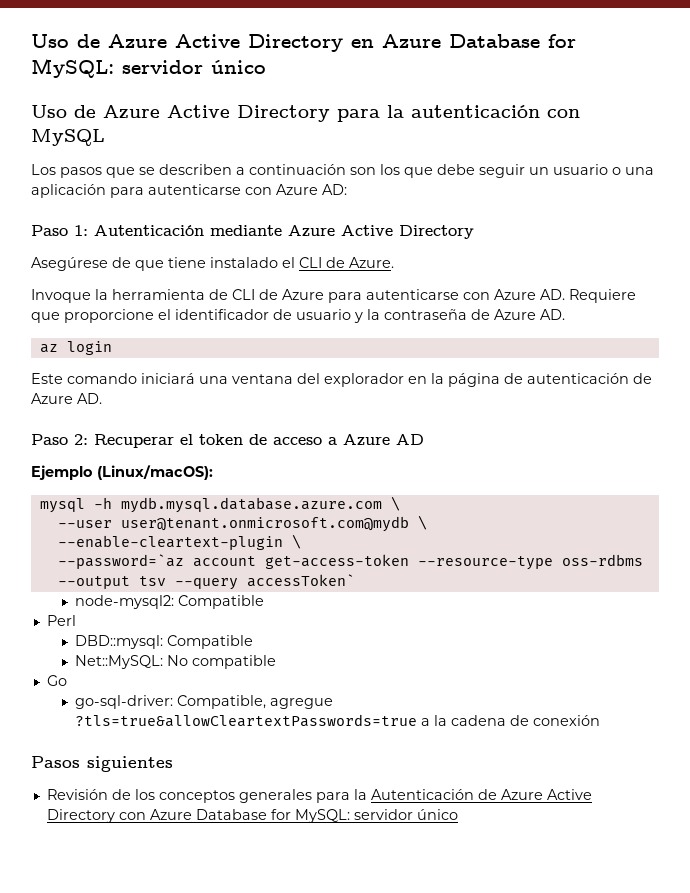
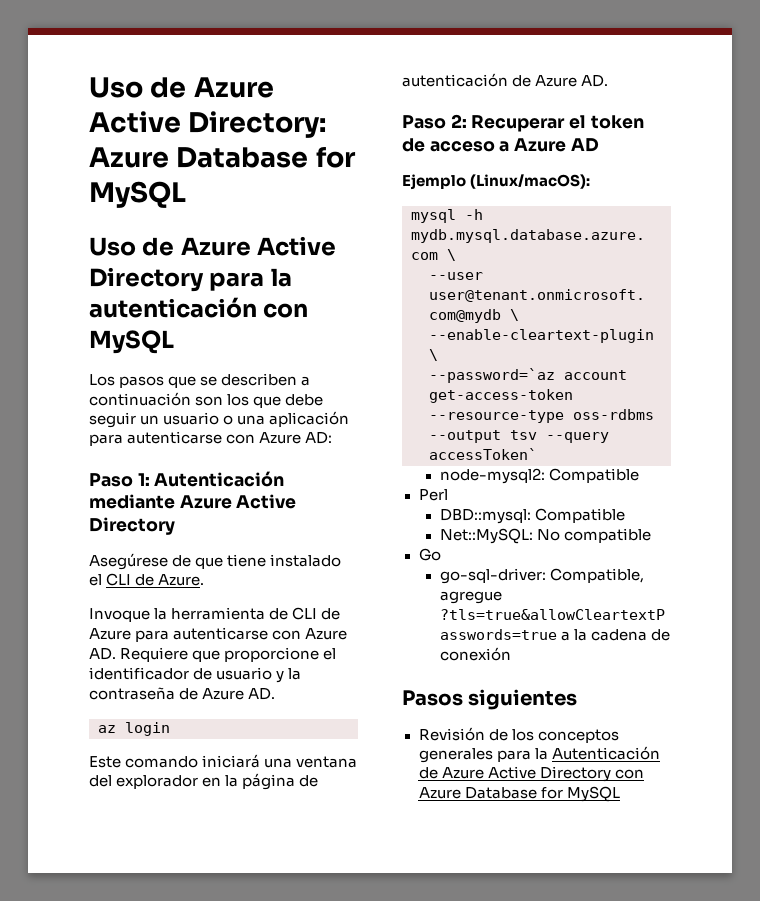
- Uso de Azure Active Directory en Azure Database for MySQL: servidor único
+ Uso de Azure Active Directory: Azure Database for MySQL
- Revisión de los conceptos generales para la Autenticación de Azure Active Directory con Azure Database for MySQL: servidor único
+ Revisión de los conceptos generales para la Autenticación de Azure Active Directory con Azure Database for MySQL

